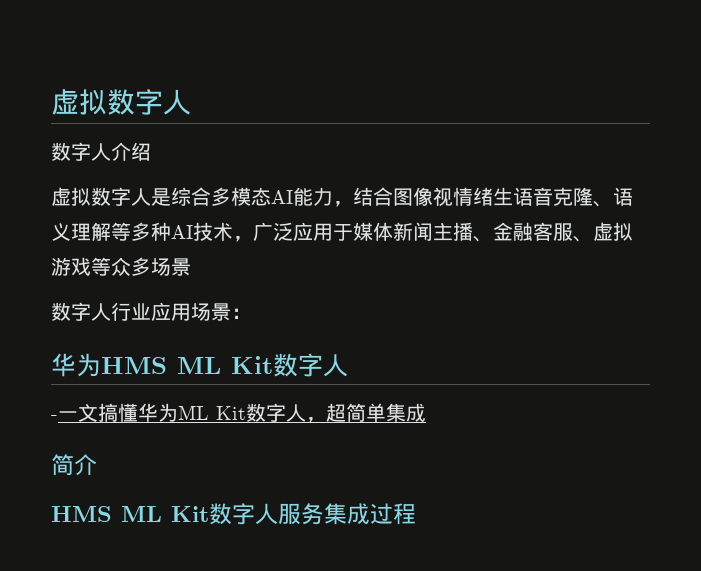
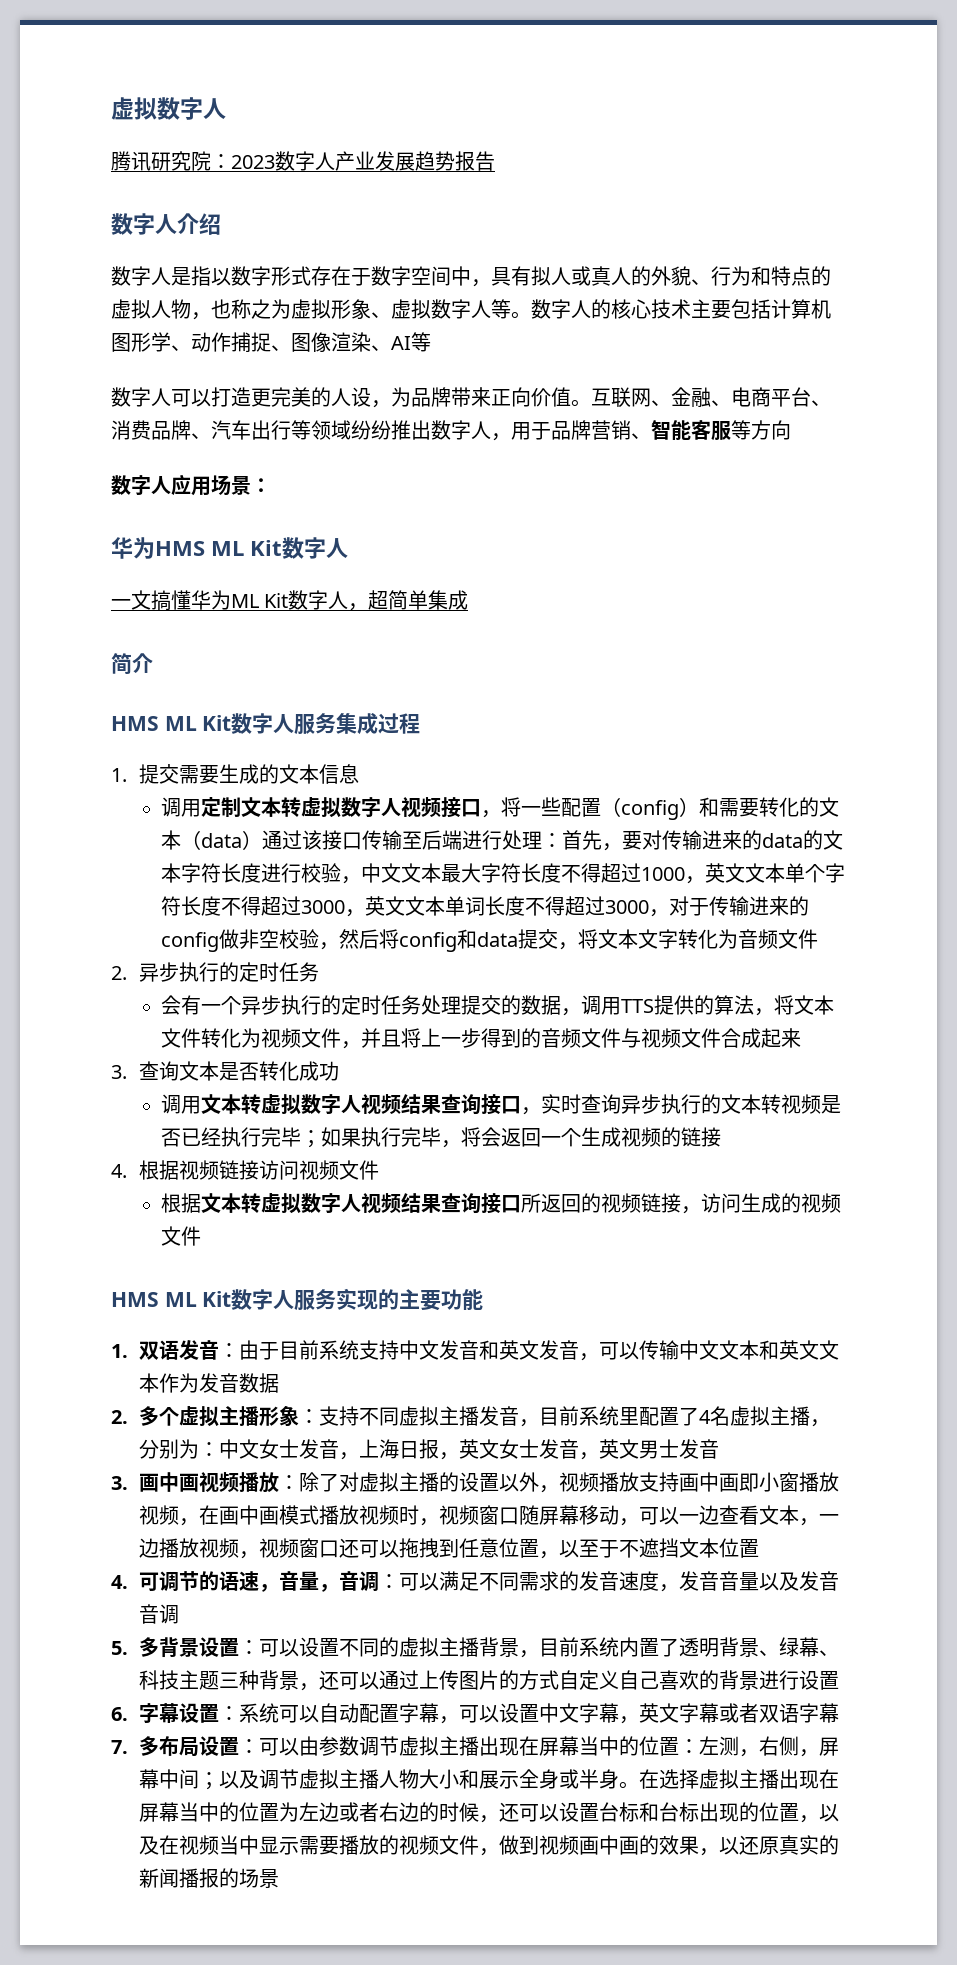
+ 腾讯研究院：2023数字人产业发展趋势报告
  数字人介绍
- 虚拟数字人是综合多模态AI能力，结合图像视情绪生语音克隆、语义理解等多种AI技术，广泛应用于媒体新闻主播、金融客服、虚拟游戏等众多场景
- 数字人行业应用场景：
+ 数字人是指以数字形式存在于数字空间中，具有拟人或真人的外貌、行为和特点的虚拟人物，也称之为虚拟形象、虚拟数字人等。数字人的核心技术主要包括计算机图形学、动作捕捉、图像渲染、AI等
+ 数字人可以打造更完美的人设，为品牌带来正向价值。互联网、金融、电商平台、消费品牌、汽车出行等领域纷纷推出数字人，用于品牌营销、智能客服等方向
+ 数字人应用场景：
- -一文搞懂华为ML Kit数字人，超简单集成
+ 一文搞懂华为ML Kit数字人，超简单集成
+ 1.提交需要生成的文本信息
+ 调用定制文本转虚拟数字人视频接口，将一些配置（config）和需要转化的文本（data）通过该接口传输至后端进行处理：首先，要对传输进来的data的文本字符长度进行校验，中文文本最大字符长度不得超过1000，英文文本单个字符长度不得超过3000，英文文本单词长度不得超过3000，对于传输进来的config做非空校验，然后将config和data提交，将文本文字转化为音频文件
+ 2.异步执行的定时任务
+ 会有一个异步执行的定时任务处理提交的数据，调用TTS提供的算法，将文本文件转化为视频文件，并且将上一步得到的音频文件与视频文件合成起来
+ 3.查询文本是否转化成功
+ 调用文本转虚拟数字人视频结果查询接口，实时查询异步执行的文本转视频是否已经执行完毕；如果执行完毕，将会返回一个生成视频的链接
+ 4.根据视频链接访问视频文件
+ 根据文本转虚拟数字人视频结果查询接口所返回的视频链接，访问生成的视频文件
+ HMS ML Kit数字人服务实现的主要功能
+ 1.双语发音：由于目前系统支持中文发音和英文发音，可以传输中文文本和英文文本作为发音数据
+ 2.多个虚拟主播形象：支持不同虚拟主播发音，目前系统里配置了4名虚拟主播，分别为：中文女士发音，上海日报，英文女士发音，英文男士发音
+ 3.画中画视频播放：除了对虚拟主播的设置以外，视频播放支持画中画即小窗播放视频，在画中画模式播放视频时，视频窗口随屏幕移动，可以一边查看文本，一边播放视频，视频窗口还可以拖拽到任意位置，以至于不遮挡文本位置
+ 4.可调节的语速，音量，音调：可以满足不同需求的发音速度，发音音量以及发音音调
+ 5.多背景设置：可以设置不同的虚拟主播背景，目前系统内置了透明背景、绿幕、科技主题三种背景，还可以通过上传图片的方式自定义自己喜欢的背景进行设置
+ 6.字幕设置：系统可以自动配置字幕，可以设置中文字幕，英文字幕或者双语字幕
+ 7.多布局设置：可以由参数调节虚拟主播出现在屏幕当中的位置：左测，右侧，屏幕中间；以及调节虚拟主播人物大小和展示全身或半身。在选择虚拟主播出现在屏幕当中的位置为左边或者右边的时候，还可以设置台标和台标出现的位置，以及在视频当中显示需要播放的视频文件，做到视频画中画的效果，以还原真实的新闻播报的场景

